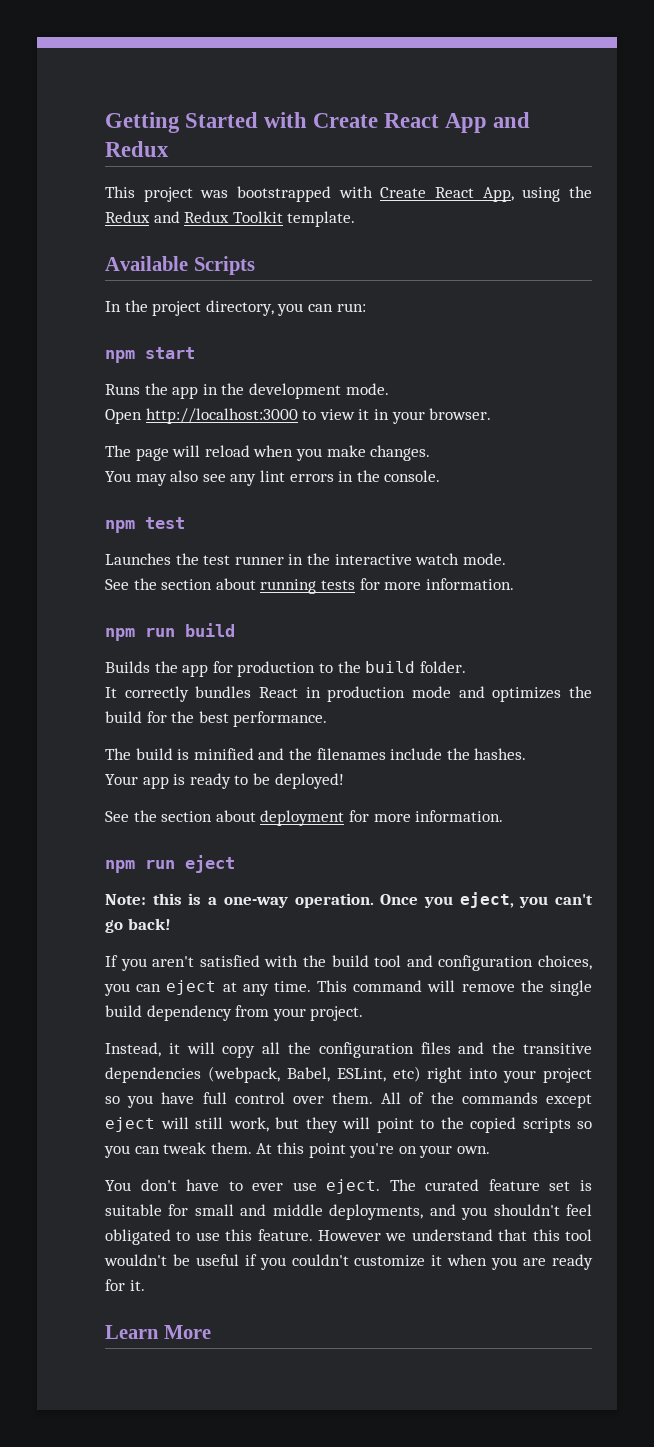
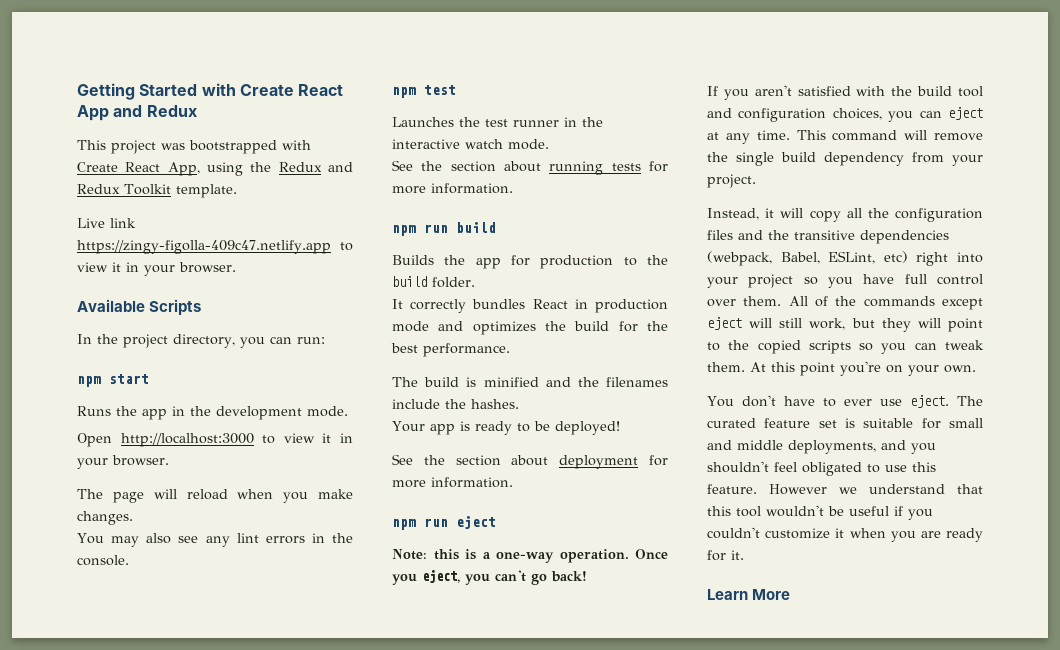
+ Live link https://zingy-figolla-409c47.netlify.app to view it in your browser.

